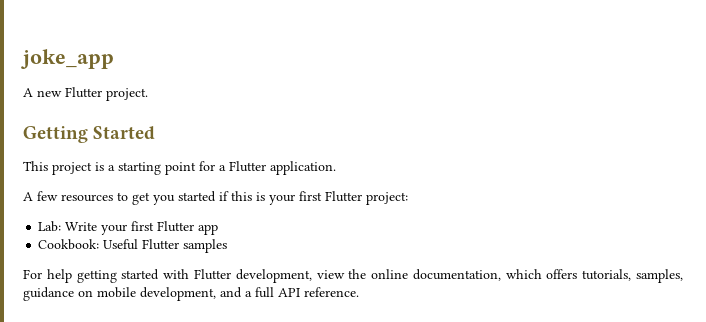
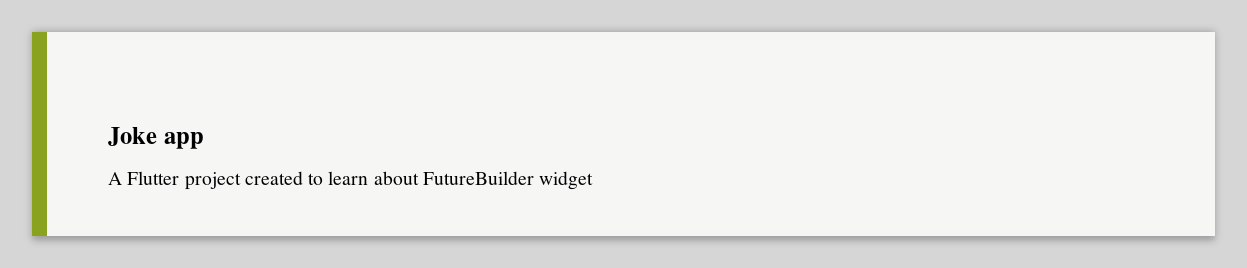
- joke_app
- A new Flutter project.
- Getting Started
- This project is a starting point for a Flutter application.
- A few resources to get you started if this is your first Flutter project:
- Lab: Write your first Flutter app
- Cookbook: Useful Flutter samples
- For help getting started with Flutter development, view the online documentation, which offers tutorials, samples, guidance on mobile development, and a full API reference.
+ Joke app
+ A Flutter project created to learn about FutureBuilder widget

